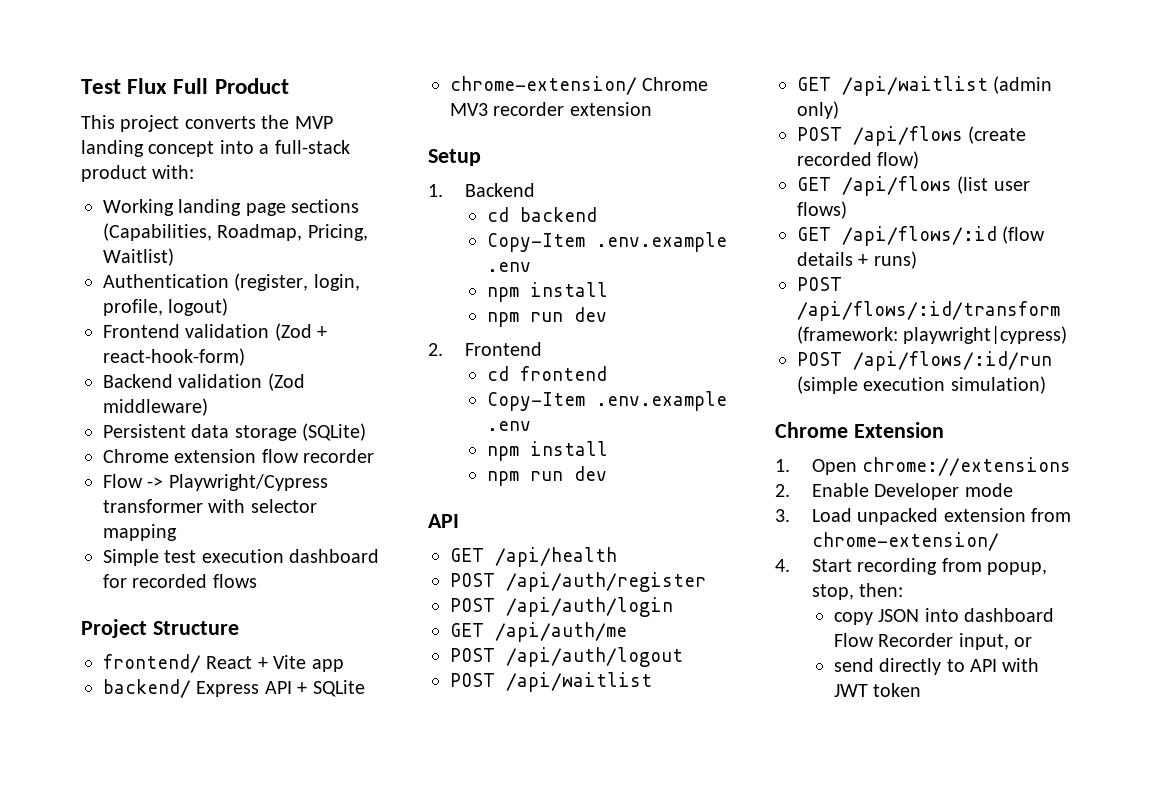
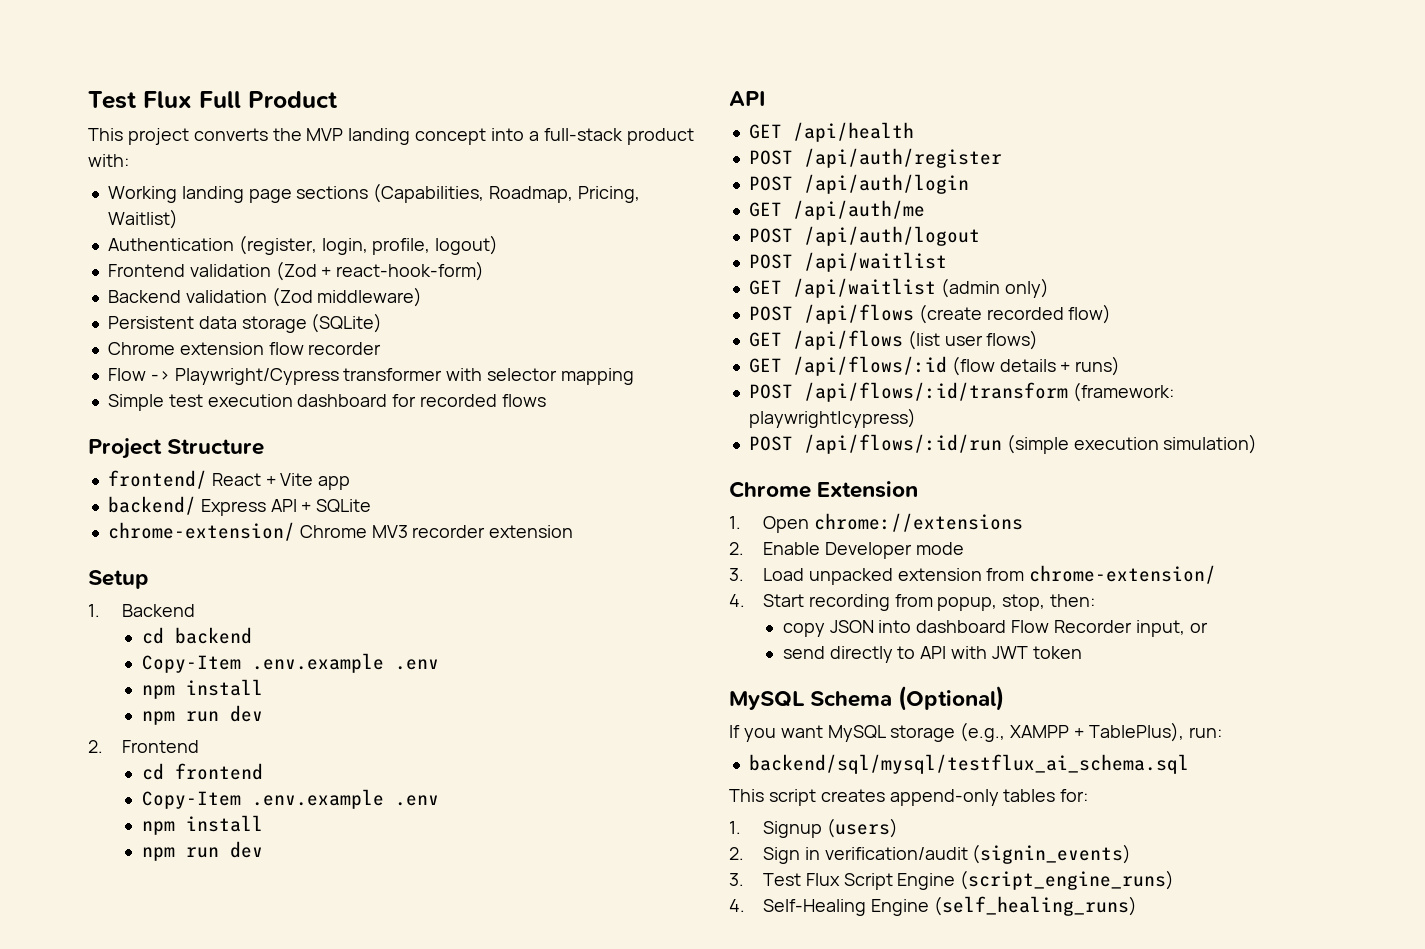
+ MySQL Schema (Optional)
+ If you want MySQL storage (e.g., XAMPP + TablePlus), run:
+ backend/sql/mysql/testflux_ai_schema.sql
+ This script creates append-only tables for:
+ 1. Signup (users)
+ 2. Sign in verification/audit (signin_events)
+ 3. Test Flux Script Engine (script_engine_runs)
+ 4. Self-Healing Engine (self_healing_runs)

